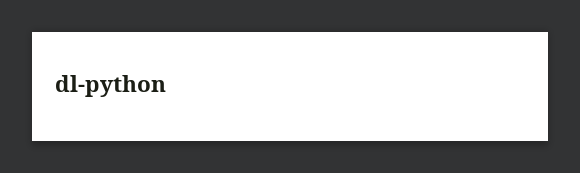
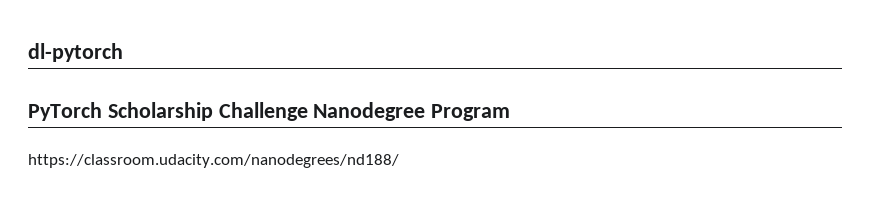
- dl-python
+ dl-pytorch
+ PyTorch Scholarship Challenge Nanodegree Program
+ https://classroom.udacity.com/nanodegrees/nd188/

